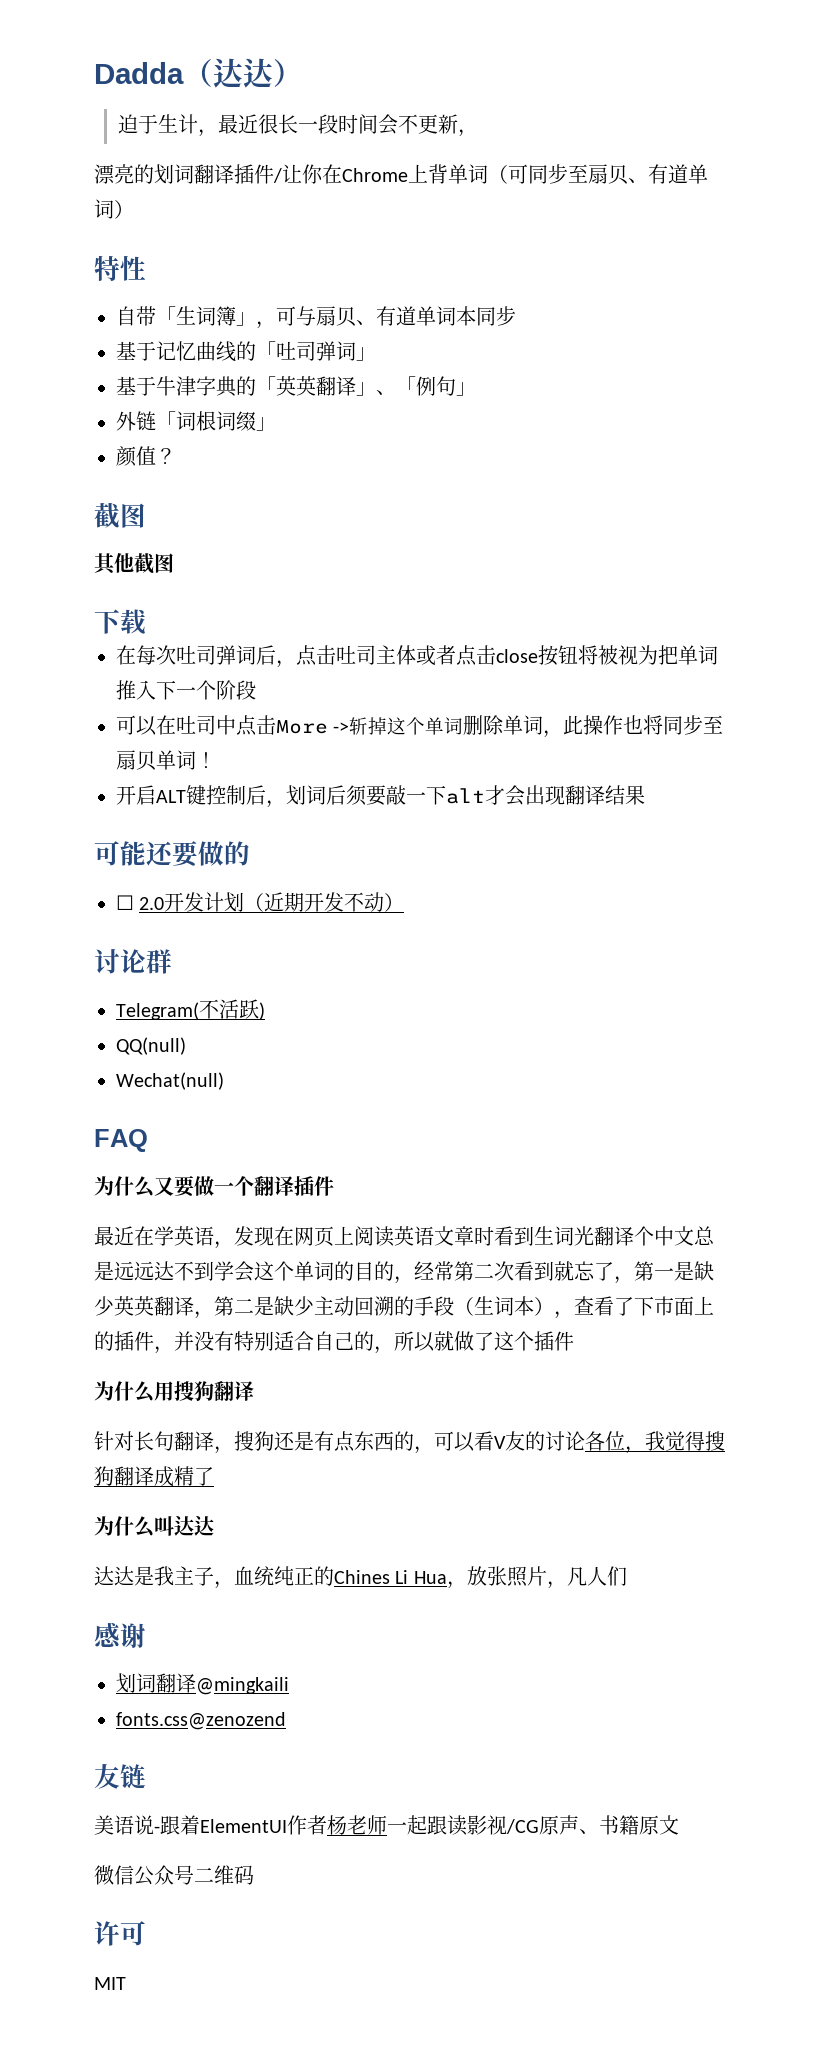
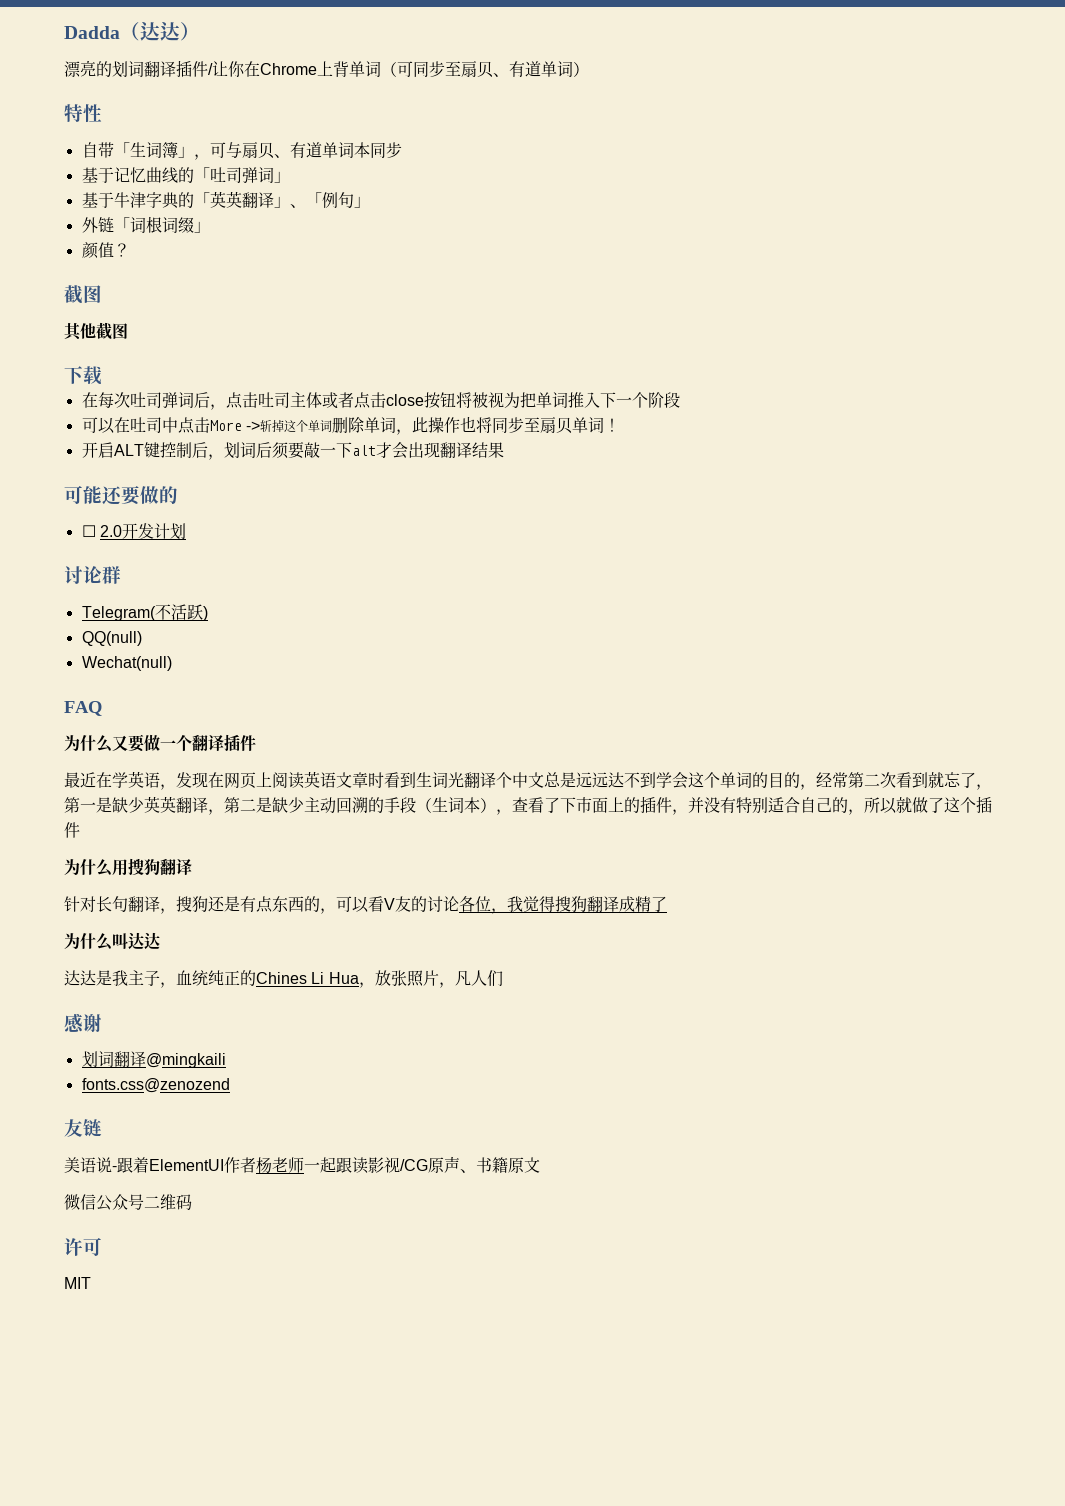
- 迫于生计，最近很长一段时间会不更新，
- ☐ 2.0开发计划（近期开发不动）
+ ☐ 2.0开发计划

